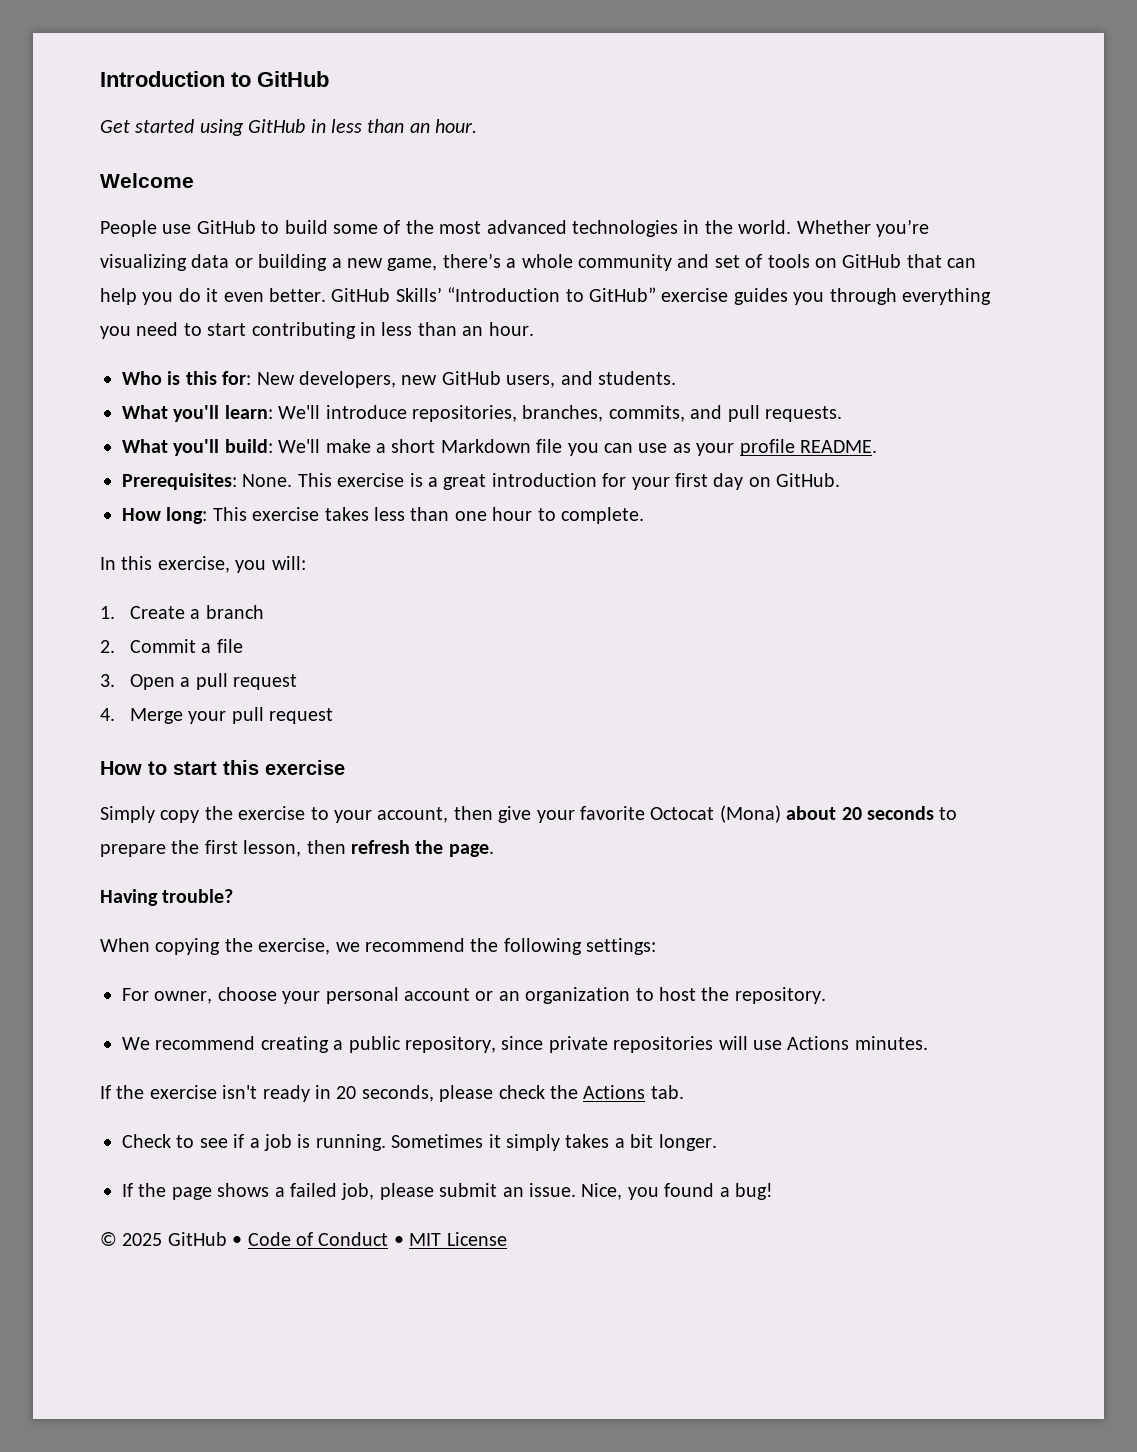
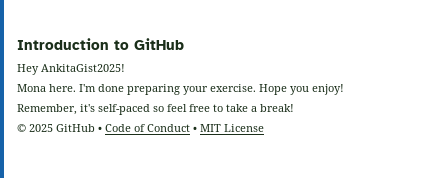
- Get started using GitHub in less than an hour.
- Welcome
- People use GitHub to build some of the most advanced technologies in the world. Whether you’re visualizing data or building a new game, there’s a whole community and set of tools on GitHub that can help you do it even better. GitHub Skills’ “Introduction to GitHub” exercise guides you through everything you need to start contributing in less than an hour.
- Who is this for: New developers, new GitHub users, and students.
- What you'll learn: We'll introduce repositories, branches, commits, and pull requests.
- What you'll build: We'll make a short Markdown file you can use as your profile README.
- Prerequisites: None. This exercise is a great introduction for your first day on GitHub.
- How long: This exercise takes less than one hour to complete.
- In this exercise, you will:
- 1. Create a branch
- 2. Commit a file
- 3. Open a pull request
- 4. Merge your pull request
- How to start this exercise
- Simply copy the exercise to your account, then give your favorite Octocat (Mona) about 20 seconds to prepare the first lesson, then refresh the page.
- Having trouble?
- When copying the exercise, we recommend the following settings:
- For owner, choose your personal account or an organization to host the repository.
- We recommend creating a public repository, since private repositories will use Actions minutes.
- If the exercise isn't ready in 20 seconds, please check the Actions tab.
- Check to see if a job is running. Sometimes it simply takes a bit longer.
- If the page shows a failed job, please submit an issue. Nice, you found a bug!
+ Hey AnkitaGist2025!
+ Mona here. I'm done preparing your exercise. Hope you enjoy!
+ Remember, it's self-paced so feel free to take a break!

